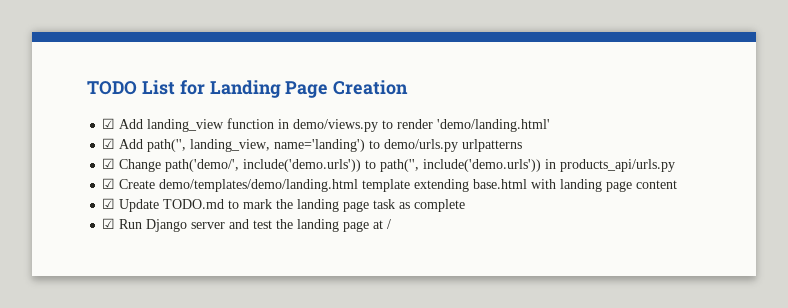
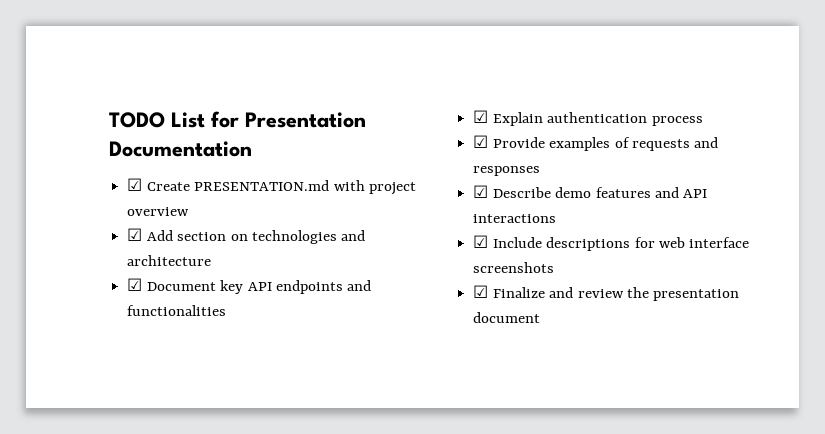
- TODO List for Landing Page Creation
- ☑ Add landing_view function in demo/views.py to render 'demo/landing.html'
- ☑ Add path('', landing_view, name='landing') to demo/urls.py urlpatterns
- ☑ Change path('demo/', include('demo.urls')) to path('', include('demo.urls')) in products_api/urls.py
- ☑ Create demo/templates/demo/landing.html template extending base.html with landing page content
- ☑ Update TODO.md to mark the landing page task as complete
- ☑ Run Django server and test the landing page at /
+ TODO List for Presentation Documentation
+ ☑ Create PRESENTATION.md with project overview
+ ☑ Add section on technologies and architecture
+ ☑ Document key API endpoints and functionalities
+ ☑ Explain authentication process
+ ☑ Provide examples of requests and responses
+ ☑ Describe demo features and API interactions
+ ☑ Include descriptions for web interface screenshots
+ ☑ Finalize and review the presentation document

